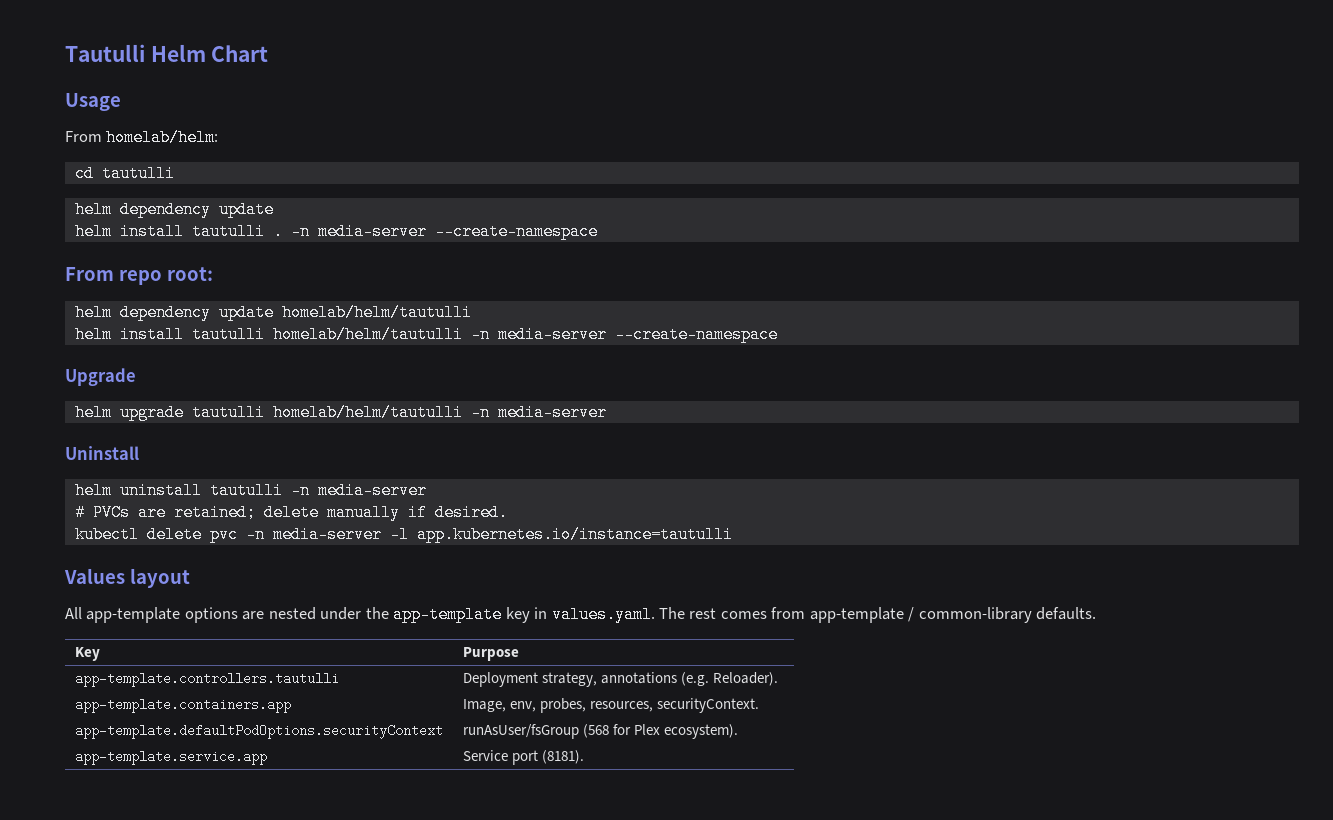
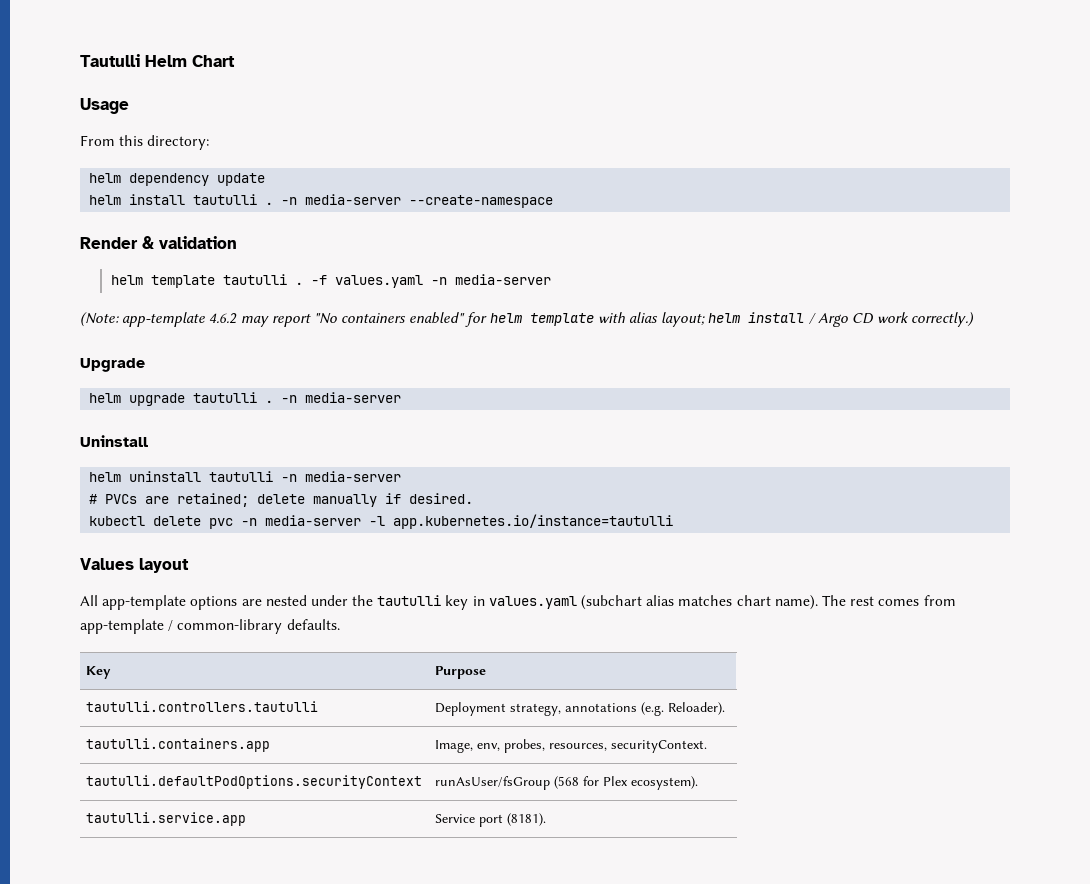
- From homelab/helm:
- cd tautulli
+ From this directory:
- From repo root:
- helm dependency update homelab/helm/tautulli
- helm install tautulli homelab/helm/tautulli -n media-server --create-namespace
+ Render & validation
+ helm template tautulli . -f values.yaml -n media-server
+ (Note: app-template 4.6.2 may report "No containers enabled" for helm template with alias layout; helm install / Argo CD work correctly.)
- helm upgrade tautulli homelab/helm/tautulli -n media-server
+ helm upgrade tautulli . -n media-server
- All app-template options are nested under the app-template key in values.yaml. The rest comes from app-template / common-library defaults.
+ All app-template options are nested under the tautulli key in values.yaml (subchart alias matches chart name). The rest comes from app-template / common-library defaults.
- app-template.controllers.tautulli | Deployment strategy, annotations (e.g. Reloader).
+ tautulli.controllers.tautulli | Deployment strategy, annotations (e.g. Reloader).
- app-template.containers.app | Image, env, probes, resources, securityContext.
+ tautulli.containers.app | Image, env, probes, resources, securityContext.
- app-template.defaultPodOptions.securityContext | runAsUser/fsGroup (568 for Plex ecosystem).
+ tautulli.defaultPodOptions.securityContext | runAsUser/fsGroup (568 for Plex ecosystem).
- app-template.service.app | Service port (8181).
+ tautulli.service.app | Service port (8181).

